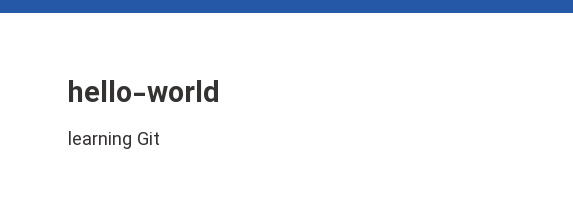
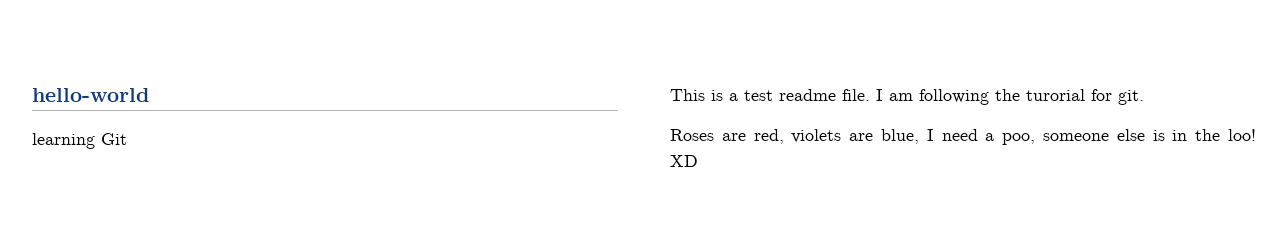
+ This is a test readme file. I am following the turorial for git.
+ Roses are red, violets are blue, I need a poo, someone else is in the loo! XD

